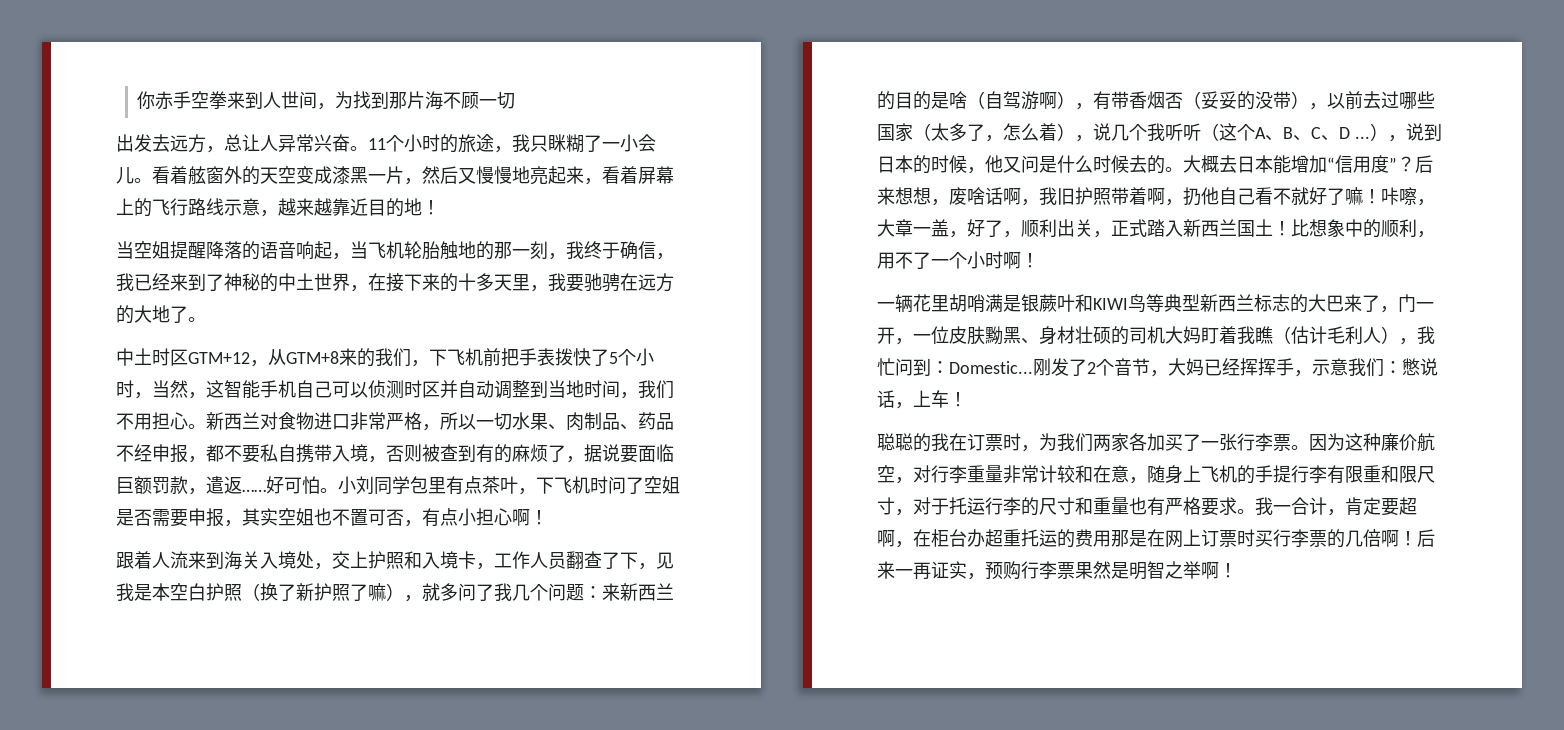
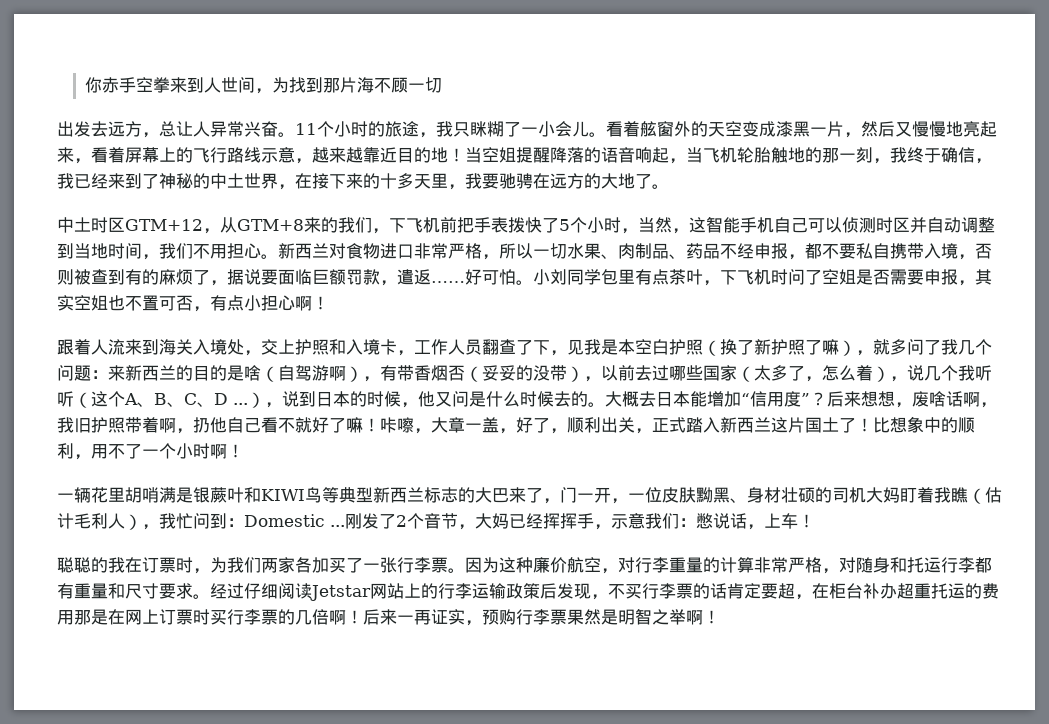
- 看着舷窗外的天空变成漆黑一片，然后又慢慢地亮起来，看着屏幕上的飞行路线示意，越来越靠近目的地！
- 当空姐提醒降落的语音响起，当飞机轮胎触地的那一刻，我终于确信，我已经来到了神秘的中土世界，在接下来的十多天里，我要驰骋在远方的大地了。
+ 看着舷窗外的天空变成漆黑一片，然后又慢慢地亮起来，看着屏幕上的飞行路线示意，越来越靠近目的地！当空姐提醒降落的语音响起，当飞机轮胎触地的那一刻，我终于确信，我已经来到了神秘的中土世界，在接下来的十多天里，我要驰骋在远方的大地了。
- 咔嚓，大章一盖，好了，顺利出关，正式踏入新西兰国土！
+ 咔嚓，大章一盖，好了，顺利出关，正式踏入新西兰这片国土了！
- 一辆花里胡哨满是银蕨叶和KIWI鸟等典型新西兰标志的大巴来了，门一开，一位皮肤黝黑、身材壮硕的司机大妈盯着我瞧（估计毛利人），我忙问到：Domestic...
+ 一辆花里胡哨满是银蕨叶和KIWI鸟等典型新西兰标志的大巴来了，门一开，一位皮肤黝黑、身材壮硕的司机大妈盯着我瞧（估计毛利人），我忙问到：Domestic ...
- 因为这种廉价航空，对行李重量非常计较和在意，随身上飞机的手提行李有限重和限尺寸，对于托运行李的尺寸和重量也有严格要求。我一合计，肯定要超啊，在柜台办超重托运的费用那是在网上订票时买行李票的几倍啊！
+ 因为这种廉价航空，对行李重量的计算非常严格，对随身和托运行李都有重量和尺寸要求。经过仔细阅读Jetstar网站上的行李运输政策后发现，不买行李票的话肯定要超，在柜台补办超重托运的费用那是在网上订票时买行李票的几倍啊！

